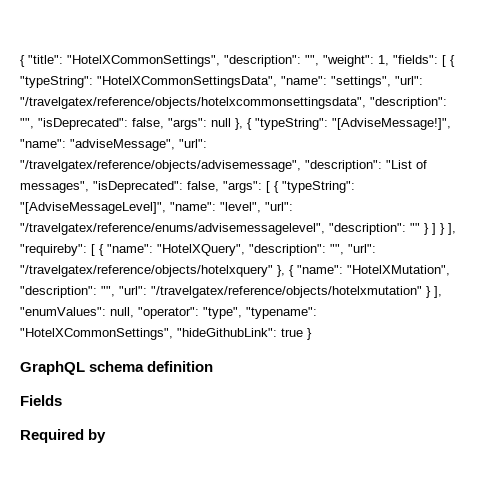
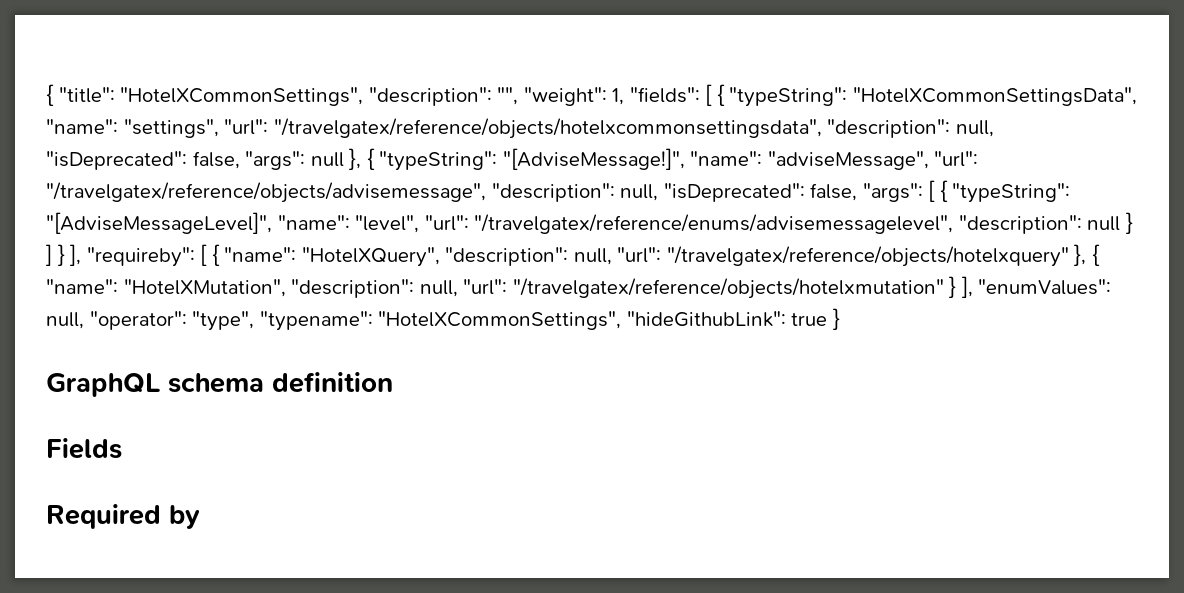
- "/travelgatex/reference/objects/hotelxcommonsettingsdata", "description": "", "isDeprecated":
+ "/travelgatex/reference/objects/hotelxcommonsettingsdata", "description": null, "isDeprecated":
- "/travelgatex/reference/objects/advisemessage", "description": "List of messages", "isDeprecated":
+ "/travelgatex/reference/objects/advisemessage", "description": null, "isDeprecated":
- "" } ] } ], "requireby":
+ null } ] } ], "requireby":
- "HotelXQuery", "description": "", "url":
+ "HotelXQuery", "description": null, "url":
- "HotelXMutation", "description": "", "url":
+ "HotelXMutation", "description": null, "url":

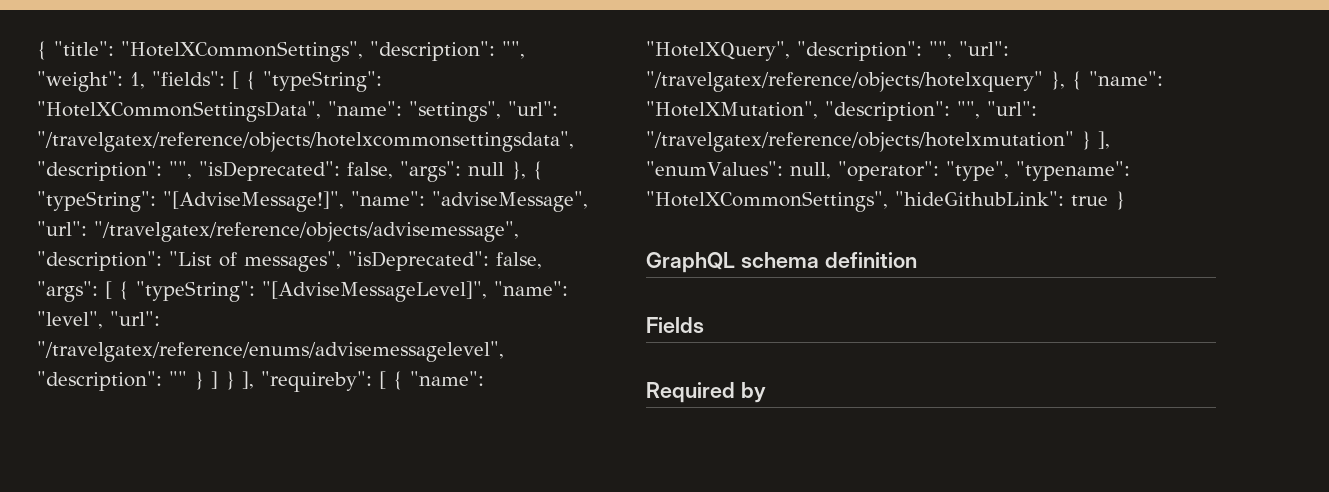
- "/travelgatex/reference/objects/hotelxcommonsettingsdata", "description": null, "isDeprecated":
+ "/travelgatex/reference/objects/hotelxcommonsettingsdata", "description": "", "isDeprecated":
- "/travelgatex/reference/objects/advisemessage", "description": null, "isDeprecated":
+ "/travelgatex/reference/objects/advisemessage", "description": "List of messages", "isDeprecated":
- null } ] } ], "requireby":
+ "" } ] } ], "requireby":
- "HotelXQuery", "description": null, "url":
+ "HotelXQuery", "description": "", "url":
- "HotelXMutation", "description": null, "url":
+ "HotelXMutation", "description": "", "url":

